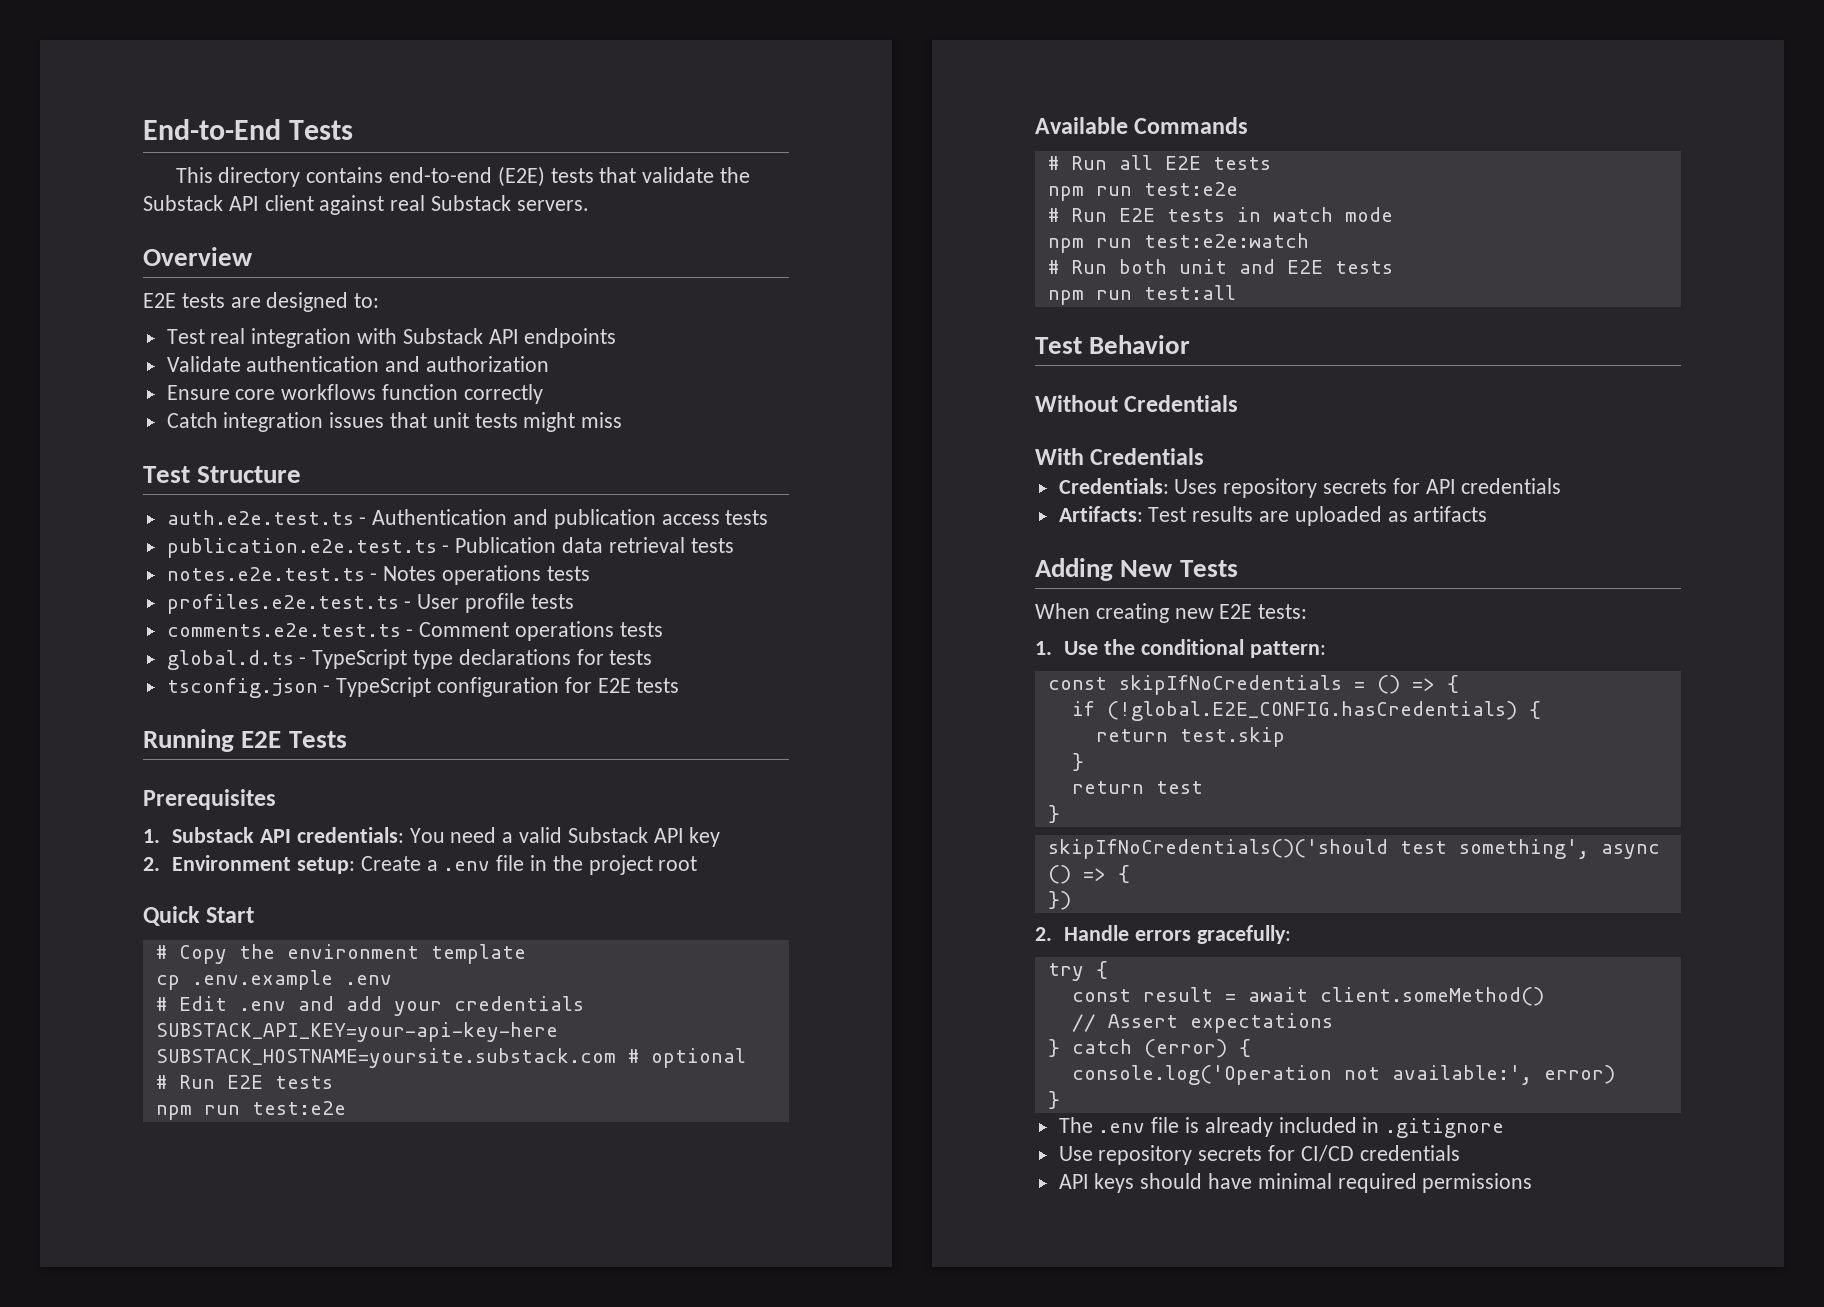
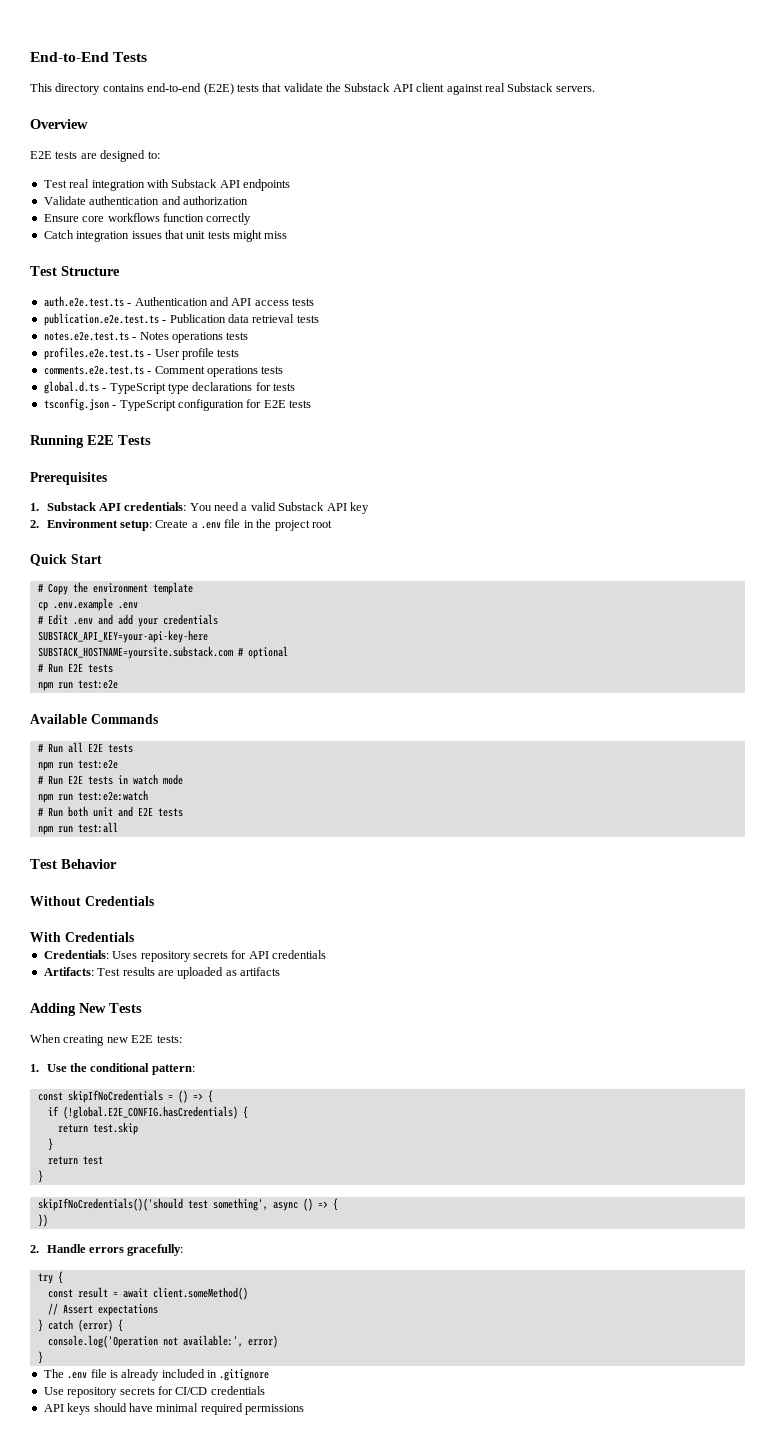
- auth.e2e.test.ts - Authentication and publication access tests
+ auth.e2e.test.ts - Authentication and API access tests

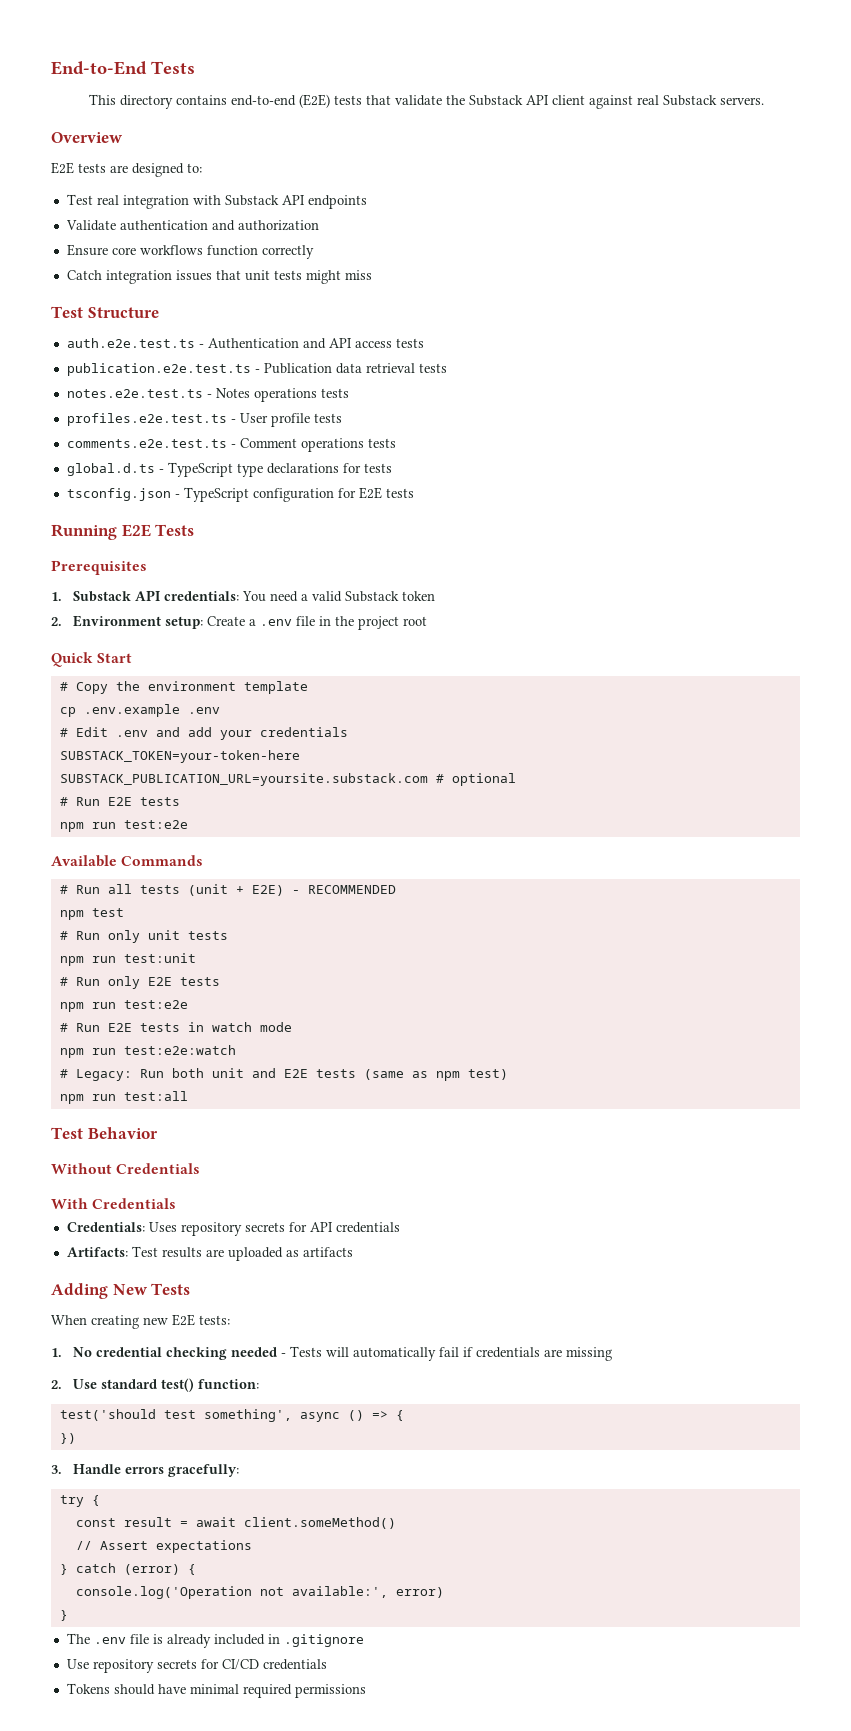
- 1. Substack API credentials: You need a valid Substack API key
+ 1. Substack API credentials: You need a valid Substack token
- SUBSTACK_API_KEY=your-api-key-here
- SUBSTACK_HOSTNAME=yoursite.substack.com # optional
+ SUBSTACK_TOKEN=your-token-here
+ SUBSTACK_PUBLICATION_URL=yoursite.substack.com # optional
- # Run all E2E tests
+ # Run all tests (unit + E2E) - RECOMMENDED
+ npm test
+ # Run only unit tests
+ npm run test:unit
+ # Run only E2E tests
- # Run both unit and E2E tests
+ # Legacy: Run both unit and E2E tests (same as npm test)
- 1. Use the conditional pattern:
- const skipIfNoCredentials = () => {
- if (!global.E2E_CONFIG.hasCredentials) {
- return test.skip
- }
- return test
- }
- skipIfNoCredentials()('should test something', async () => {
+ 1. No credential checking needed - Tests will automatically fail if credentials are missing
+ 2. Use standard test() function:
+ test('should test something', async () => {
- 2. Handle errors gracefully:
+ 3. Handle errors gracefully:
- API keys should have minimal required permissions
+ Tokens should have minimal required permissions

